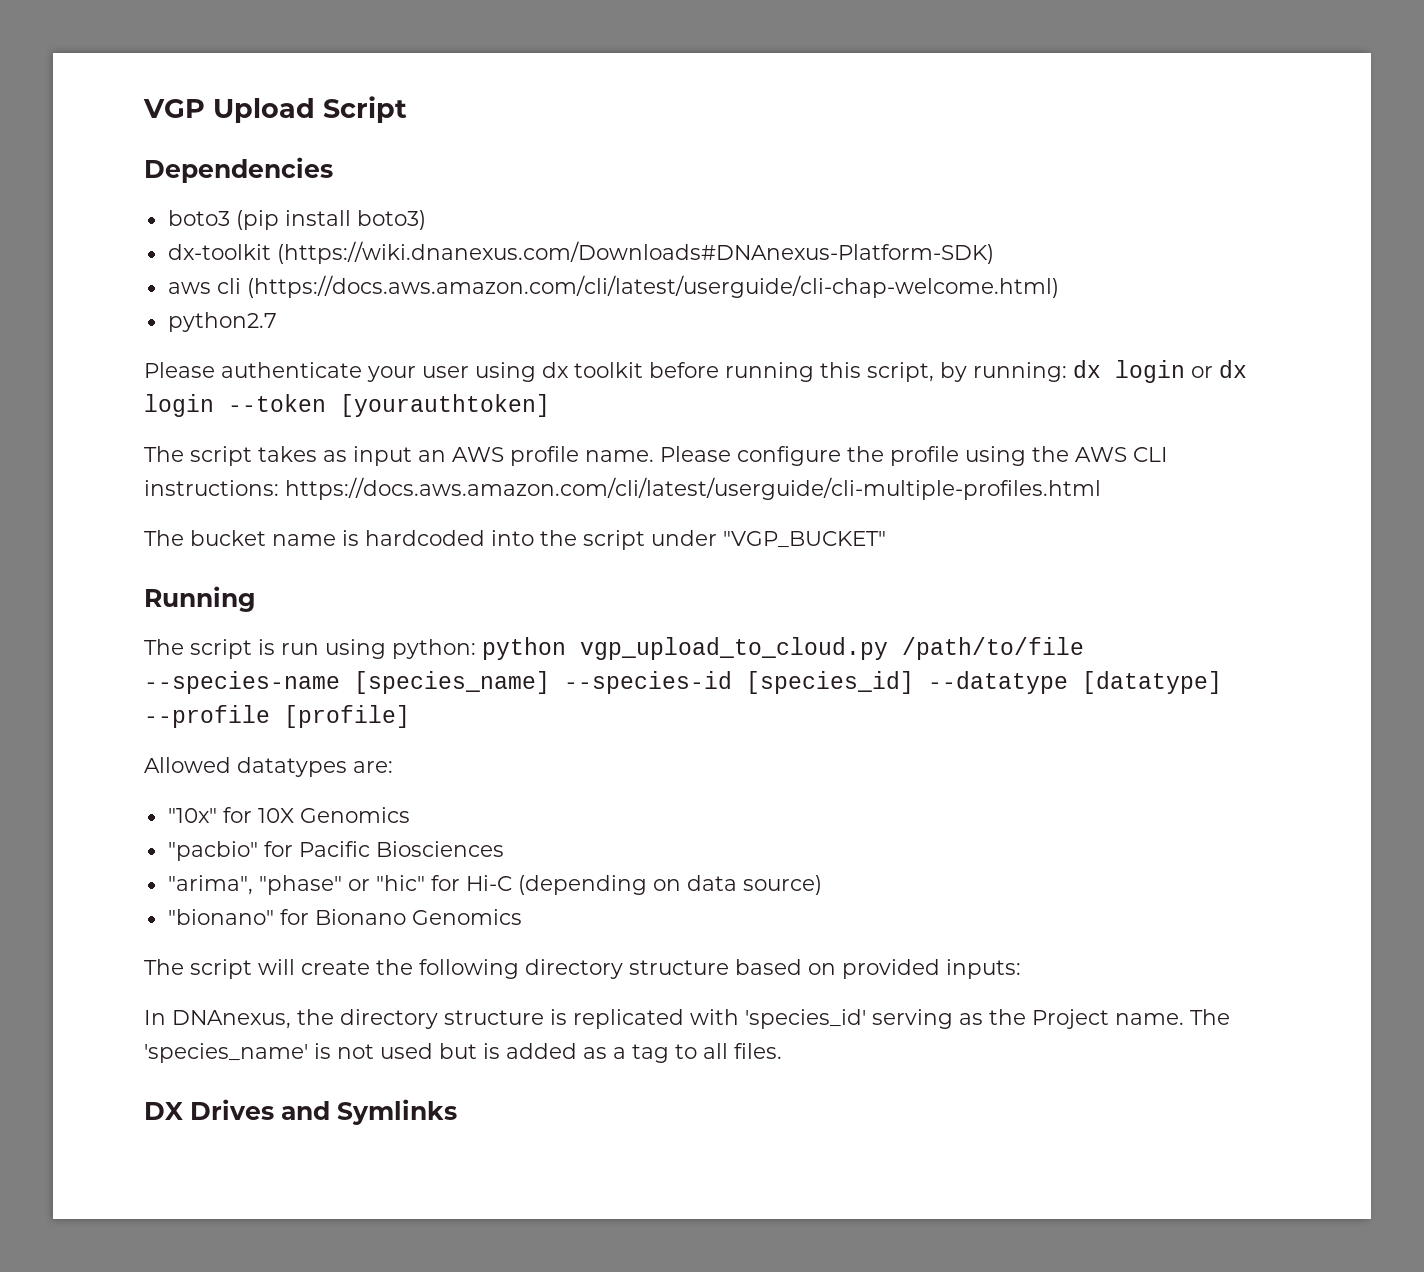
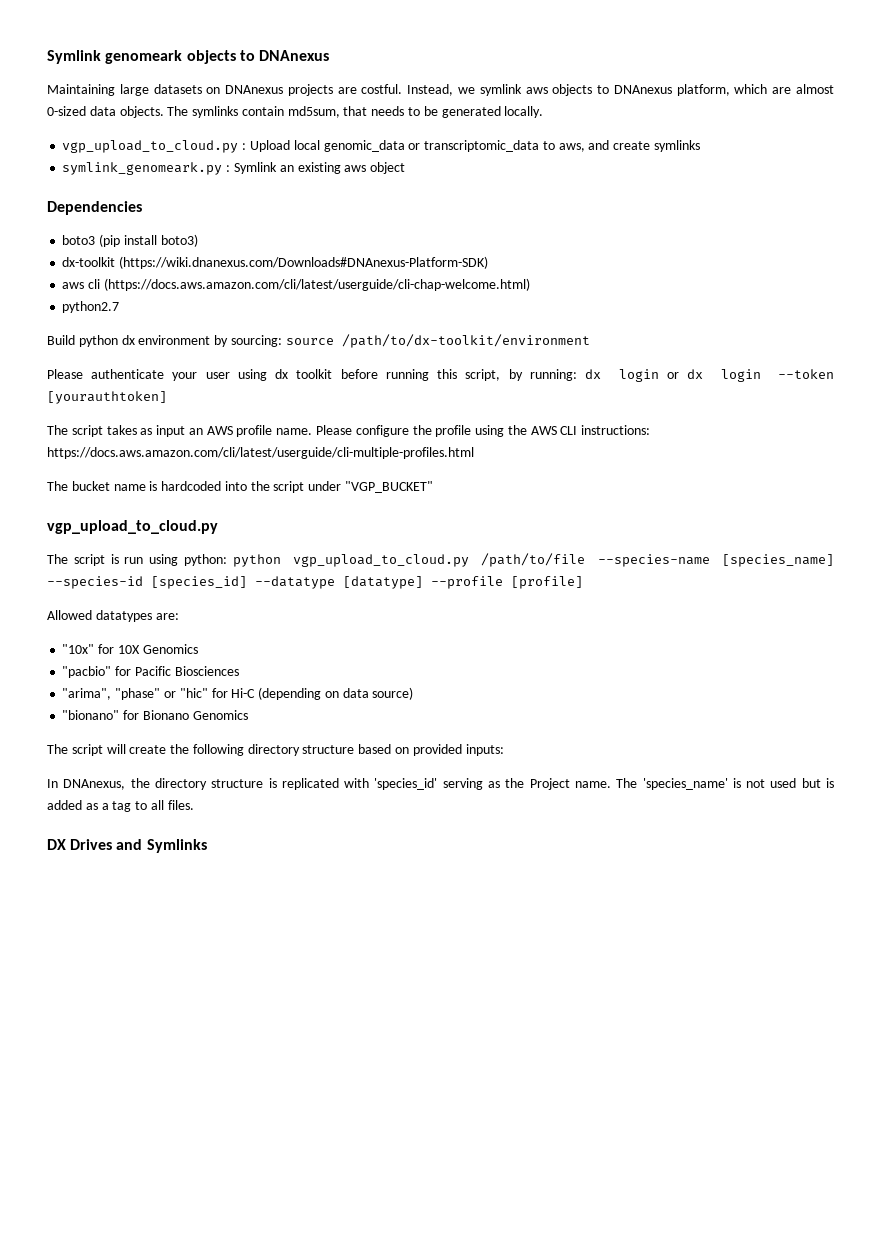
- VGP Upload Script
+ Symlink genomeark objects to DNAnexus
+ Maintaining large datasets on DNAnexus projects are costful. Instead, we symlink aws objects to DNAnexus platform, which are almost 0-sized data objects. The symlinks contain md5sum, that needs to be generated locally.
+ vgp_upload_to_cloud.py : Upload local genomic_data or transcriptomic_data to aws, and create symlinks
+ symlink_genomeark.py : Symlink an existing aws object
+ Build python dx environment by sourcing: source /path/to/dx-toolkit/environment
  The bucket name is hardcoded into the script under "VGP_BUCKET"
- Running
+ vgp_upload_to_cloud.py

